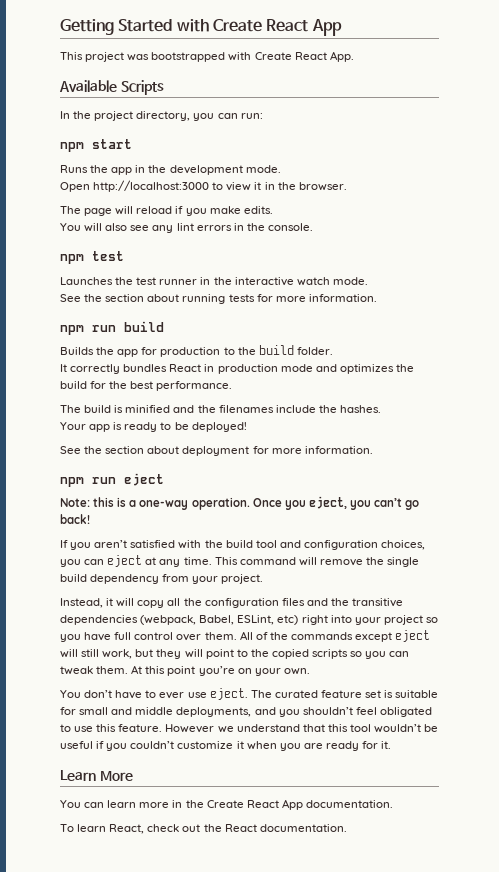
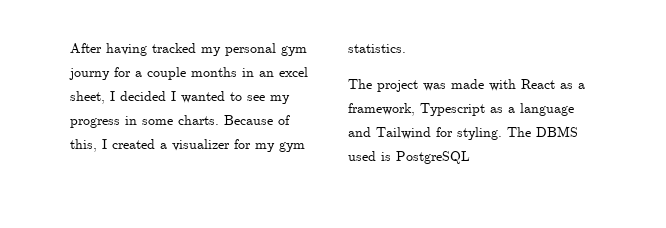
- Getting Started with Create React App
- This project was bootstrapped with Create React App.
- Available Scripts
- In the project directory, you can run:
- npm start
- Runs the app in the development mode.
- Open http://localhost:3000 to view it in the browser.
- The page will reload if you make edits.
- You will also see any lint errors in the console.
- npm test
- Launches the test runner in the interactive watch mode.
- See the section about running tests for more information.
- npm run build
- Builds the app for production to the build folder.
- It correctly bundles React in production mode and optimizes the build for the best performance.
- The build is minified and the filenames include the hashes.
- Your app is ready to be deployed!
- See the section about deployment for more information.
- npm run eject
- Note: this is a one-way operation. Once you eject, you can’t go back!
- If you aren’t satisfied with the build tool and configuration choices, you can eject at any time. This command will remove the single build dependency from your project.
- Instead, it will copy all the configuration files and the transitive dependencies (webpack, Babel, ESLint, etc) right into your project so you have full control over them. All of the commands except eject will still work, but they will point to the copied scripts so you can tweak them. At this point you’re on your own.
- You don’t have to ever use eject. The curated feature set is suitable for small and middle deployments, and you shouldn’t feel obligated to use this feature. However we understand that this tool wouldn’t be useful if you couldn’t customize it when you are ready for it.
- Learn More
- You can learn more in the Create React App documentation.
- To learn React, check out the React documentation.
+ After having tracked my personal gym journy for a couple months in an excel sheet, I decided I wanted to see my progress in some charts. Because of this, I created a visualizer for my gym statistics.
+ The project was made with React as a framework, Typescript as a language and Tailwind for styling. The DBMS used is PostgreSQL

